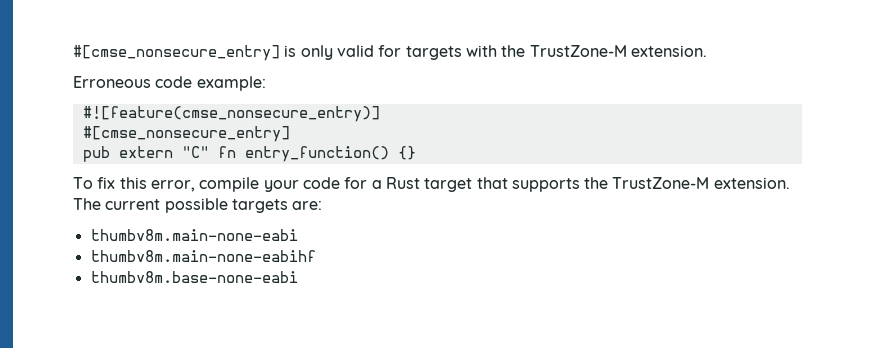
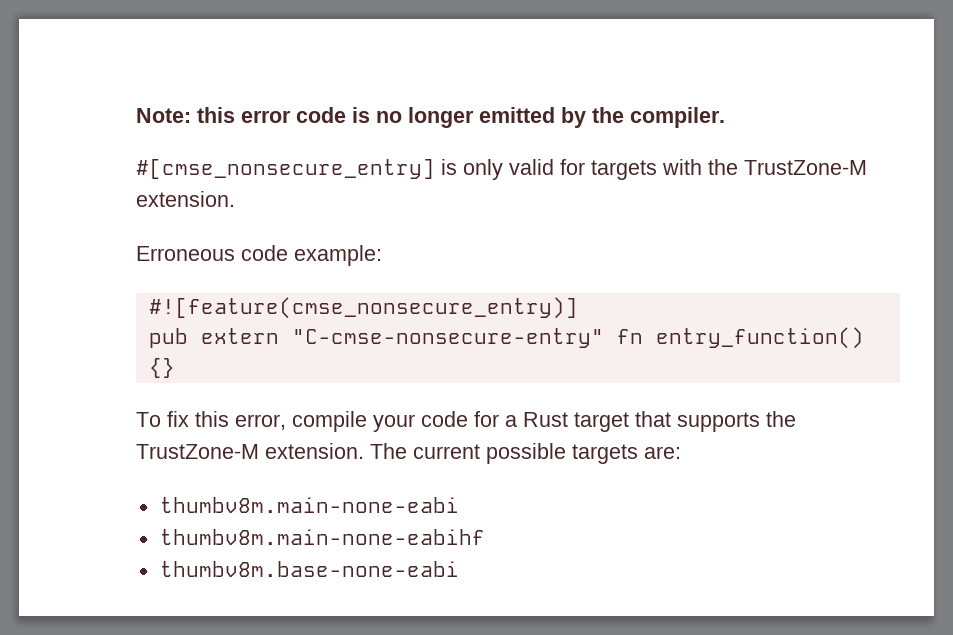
+ Note: this error code is no longer emitted by the compiler.
  #![feature(cmse_nonsecure_entry)]
- #[cmse_nonsecure_entry]
- pub extern "C" fn entry_function() {}
+ pub extern "C-cmse-nonsecure-entry" fn entry_function() {}

